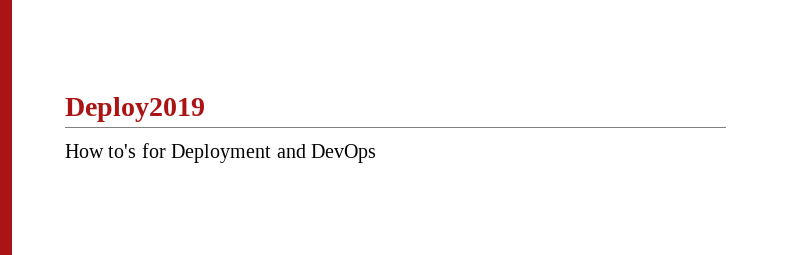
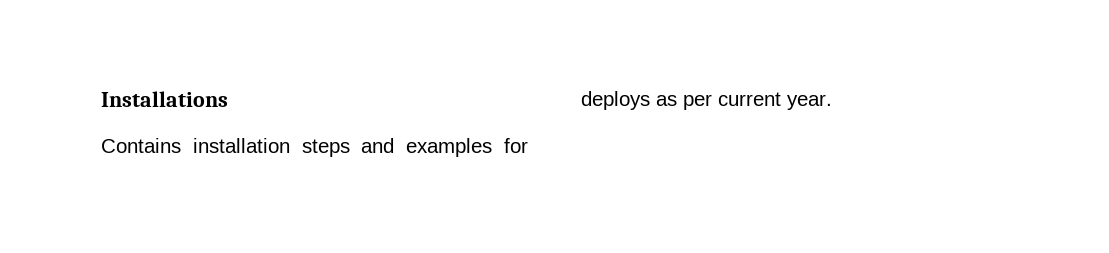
- Deploy2019
- How to's for Deployment and DevOps
+ Installations
+ Contains installation steps and examples for deploys as per current year.

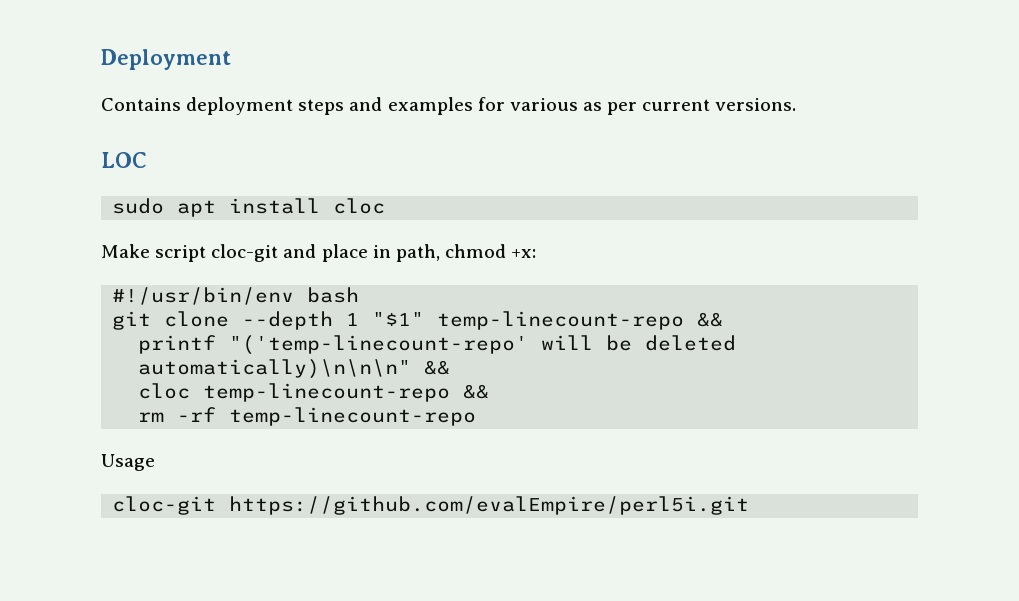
- Installations
+ Deployment
- Contains installation steps and examples for deploys as per current year.
+ Contains deployment steps and examples for various as per current versions.
+ LOC
+ sudo apt install cloc
+ Make script cloc-git and place in path, chmod +x:
+ #!/usr/bin/env bash
+ git clone --depth 1 "$1" temp-linecount-repo &&
+ printf "('temp-linecount-repo' will be deleted automatically)\n\n\n" &&
+ cloc temp-linecount-repo &&
+ rm -rf temp-linecount-repo
+ Usage
+ cloc-git https://github.com/evalEmpire/perl5i.git

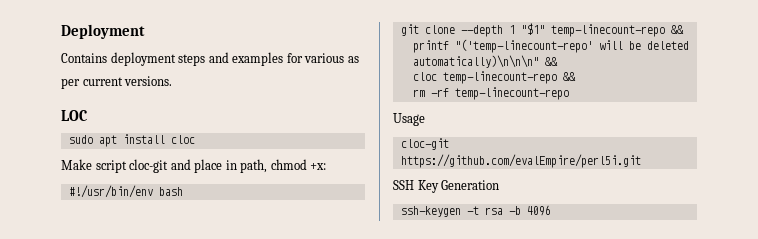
+ SSH Key Generation
+ ssh-keygen -t rsa -b 4096

